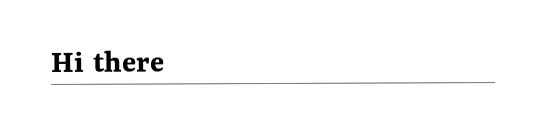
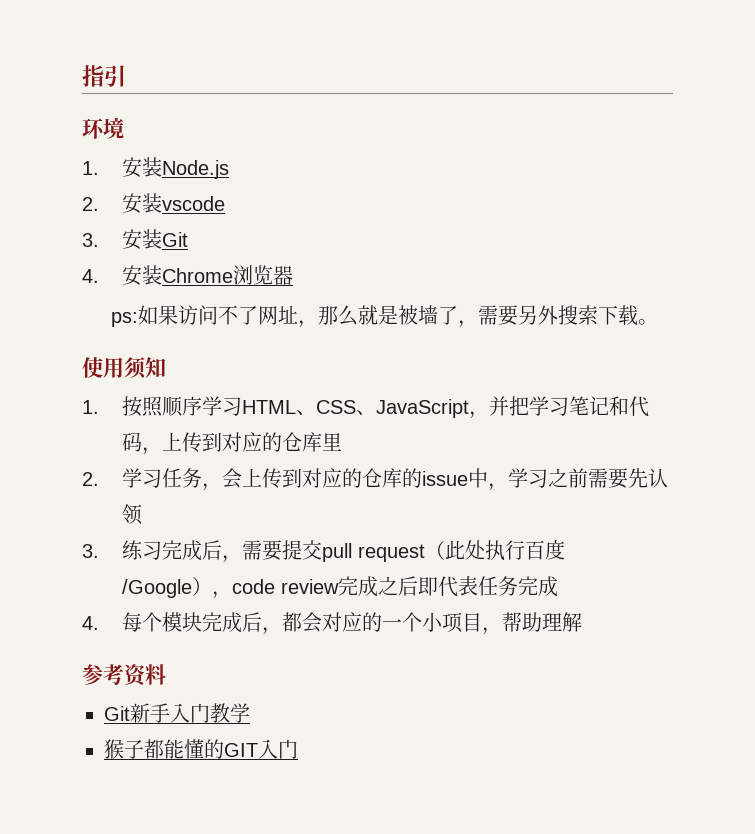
- Hi there
+ 指引
+ 环境
+ 1.安装Node.js
+ 2.安装vscode
+ 3.安装Git
+ 4.安装Chrome浏览器
+ ps:如果访问不了网址，那么就是被墙了，需要另外搜索下载。
+ 使用须知
+ 1.按照顺序学习HTML、CSS、JavaScript，并把学习笔记和代码，上传到对应的仓库里
+ 2.学习任务，会上传到对应的仓库的issue中，学习之前需要先认领
+ 3.练习完成后，需要提交pull request（此处执行百度/Google），code review完成之后即代表任务完成
+ 4.每个模块完成后，都会对应的一个小项目，帮助理解
+ 参考资料
+ Git新手入门教学
+ 猴子都能懂的GIT入门

